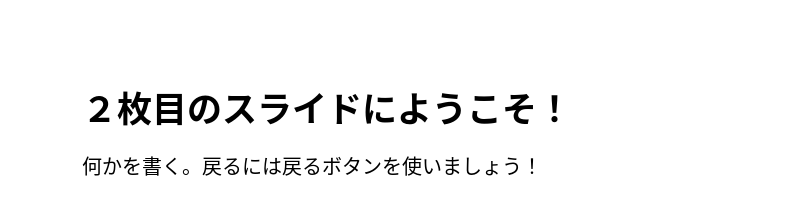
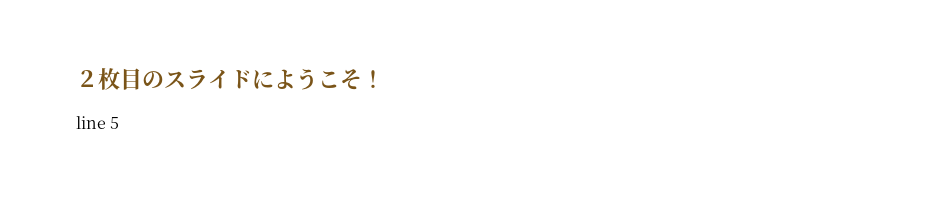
- 何かを書く。戻るには戻るボタンを使いましょう！
+ line 5

